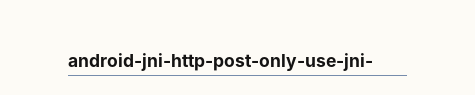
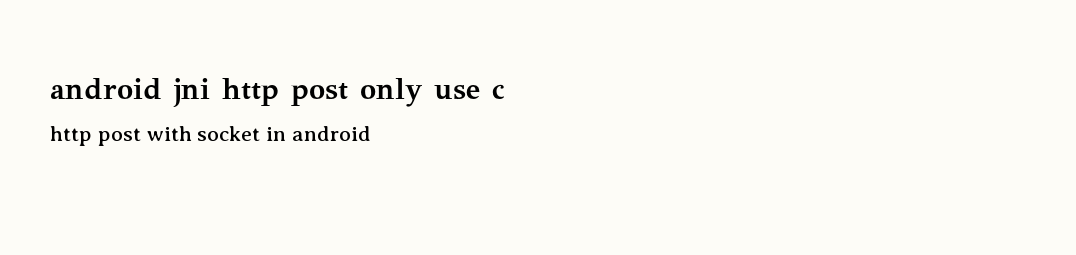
- android-jni-http-post-only-use-jni-
+ android jni http post only use c
+ http post with socket in android

